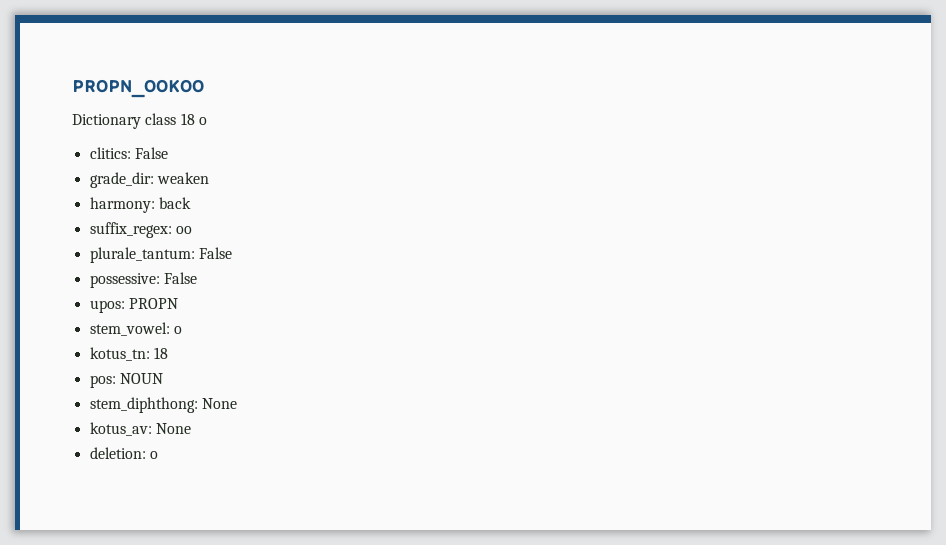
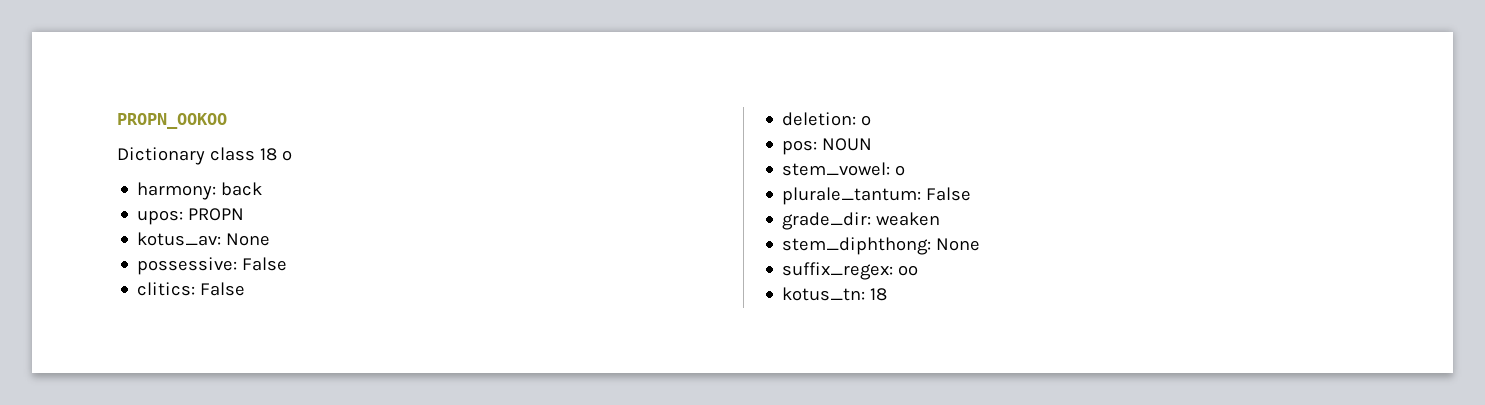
+ harmony: back
+ upos: PROPN
+ kotus_av: None
+ possessive: False
  clitics: False
+ deletion: o
+ pos: NOUN
+ stem_vowel: o
+ plurale_tantum: False
- harmony: back
+ stem_diphthong: None
- plurale_tantum: False
- possessive: False
- upos: PROPN
- stem_vowel: o
  kotus_tn: 18
- pos: NOUN
- stem_diphthong: None
- kotus_av: None
- deletion: o

